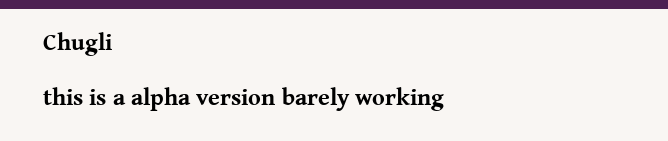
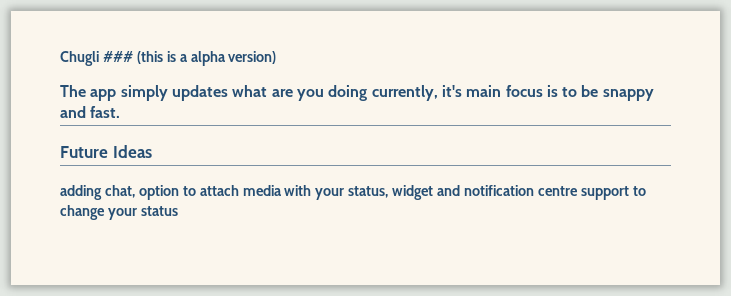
- Chugli
- this is a alpha version barely working
+ Chugli ### (this is a alpha version)
+ The app simply updates what are you doing currently, it's main focus is to be snappy and fast.
+ Future Ideas
+ adding chat, option to attach media with your status, widget and notification centre support to change your status

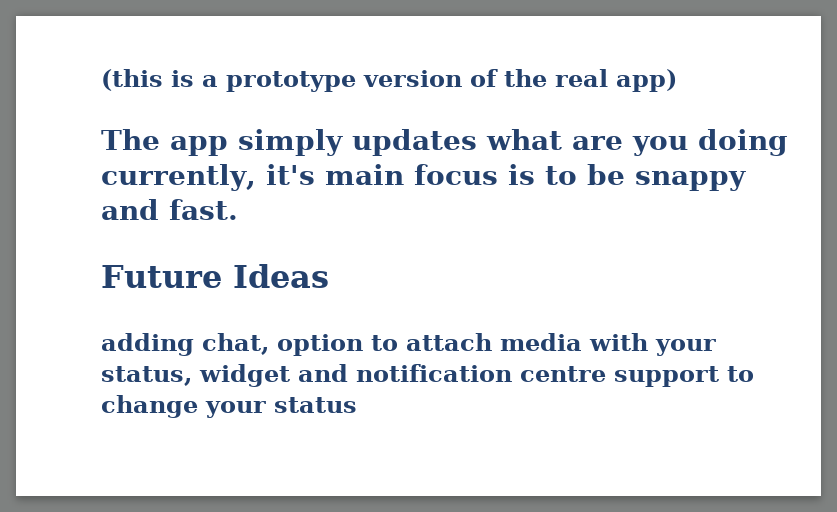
- Chugli ### (this is a alpha version)
+ (this is a prototype version of the real app)

